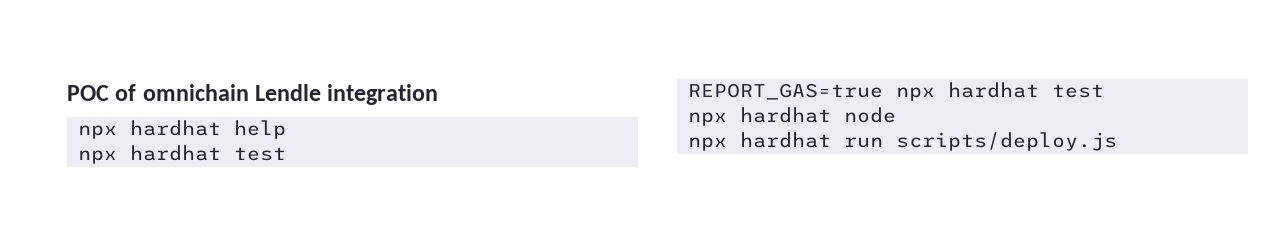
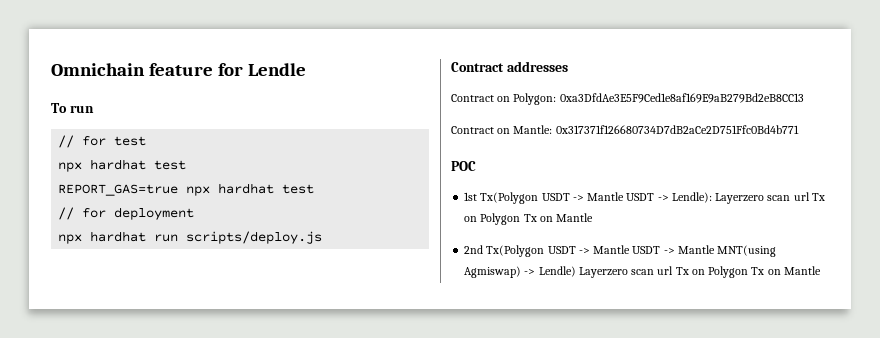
- POC of omnichain Lendle integration
- npx hardhat help
+ Omnichain feature for Lendle
+ To run
+ // for test
- npx hardhat node
+ // for deployment
+ Contract addresses
+ Contract on Polygon: 0xa3DfdAe3E5F9Ced1e8af169E9aB279Bd2eB8CC13
+ Contract on Mantle: 0x317371f126680734D7dB2aCe2D751Ffc0Bd4b771
+ POC
+ 1st Tx(Polygon USDT -> Mantle USDT -> Lendle): Layerzero scan url Tx on Polygon Tx on Mantle
+ 2nd Tx(Polygon USDT -> Mantle USDT -> Mantle MNT(using Agmiswap) -> Lendle) Layerzero scan url Tx on Polygon Tx on Mantle

